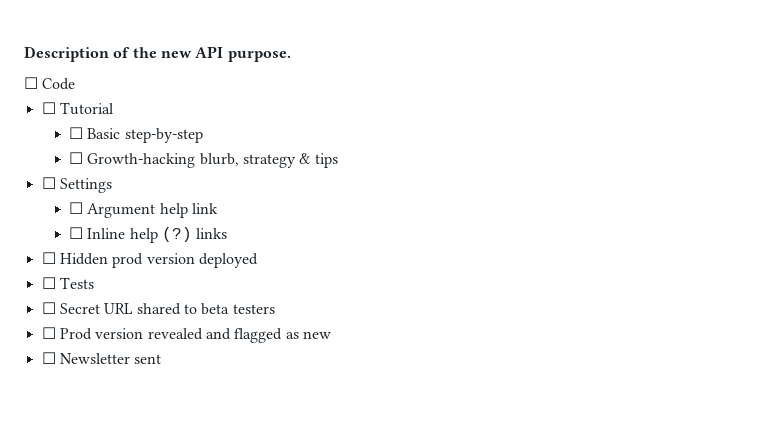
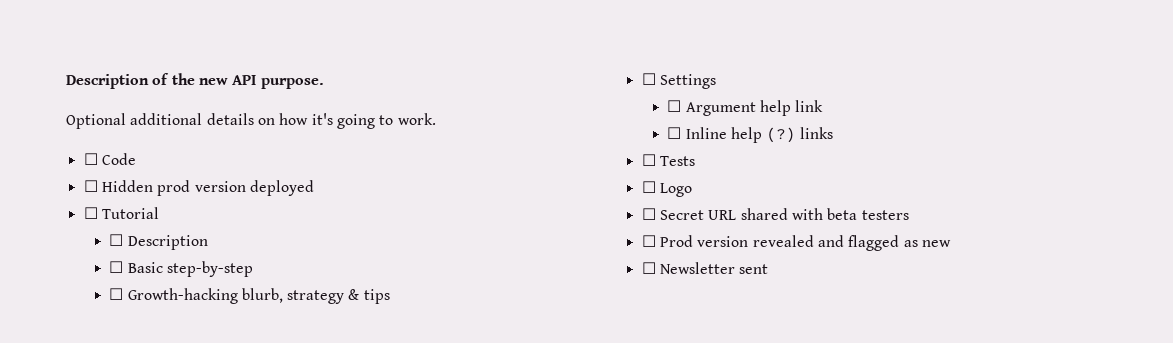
+ Optional additional details on how it's going to work.
  ☐ Code
+ ☐ Hidden prod version deployed
+ ☐ Description
- ☐ Hidden prod version deployed
  ☐ Tests
+ ☐ Logo
- ☐ Secret URL shared to beta testers
+ ☐ Secret URL shared with beta testers

